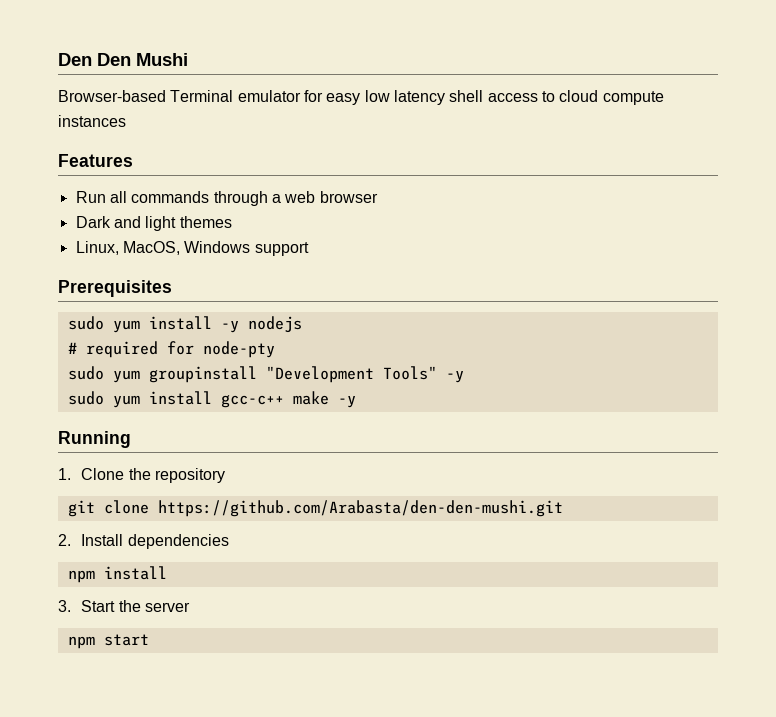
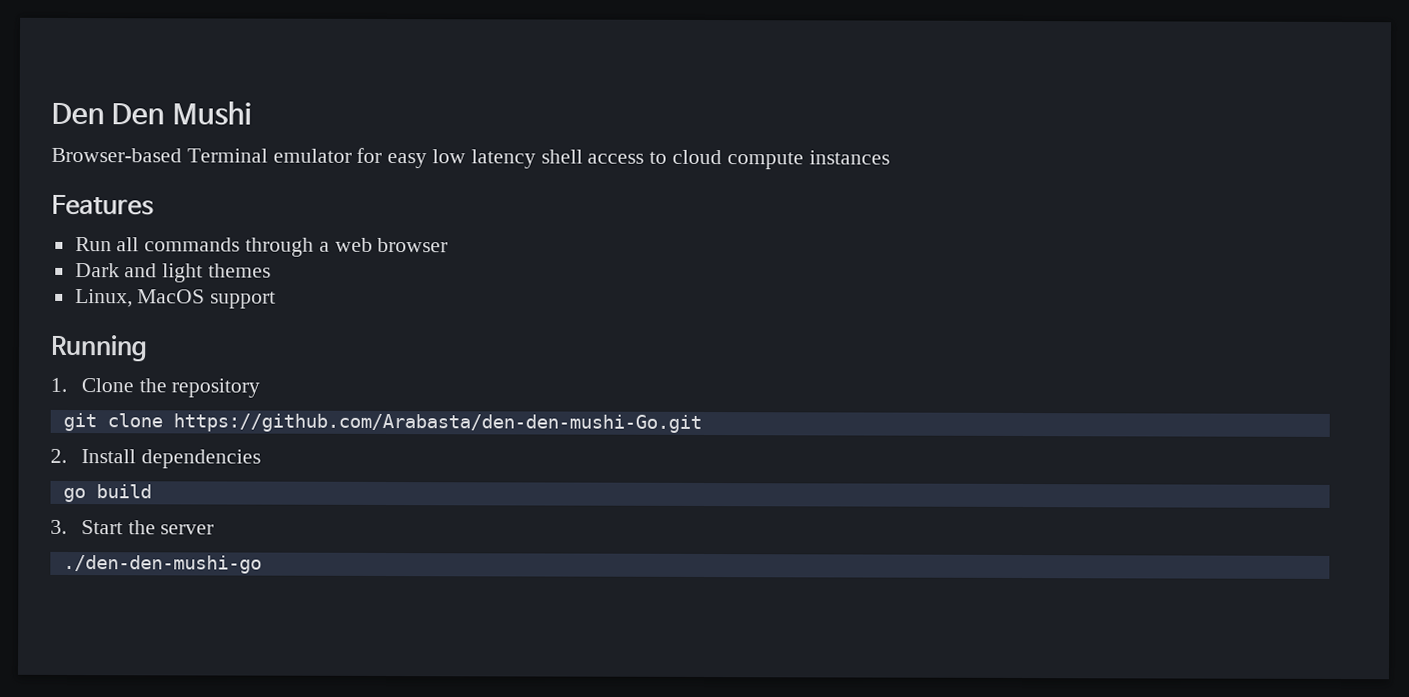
- Linux, MacOS, Windows support
+ Linux, MacOS support
- Prerequisites
- sudo yum install -y nodejs
- # required for node-pty
- sudo yum groupinstall "Development Tools" -y
- sudo yum install gcc-c++ make -y
- git clone https://github.com/Arabasta/den-den-mushi.git
+ git clone https://github.com/Arabasta/den-den-mushi-Go.git
- npm install
+ go build
- npm start
+ ./den-den-mushi-go

